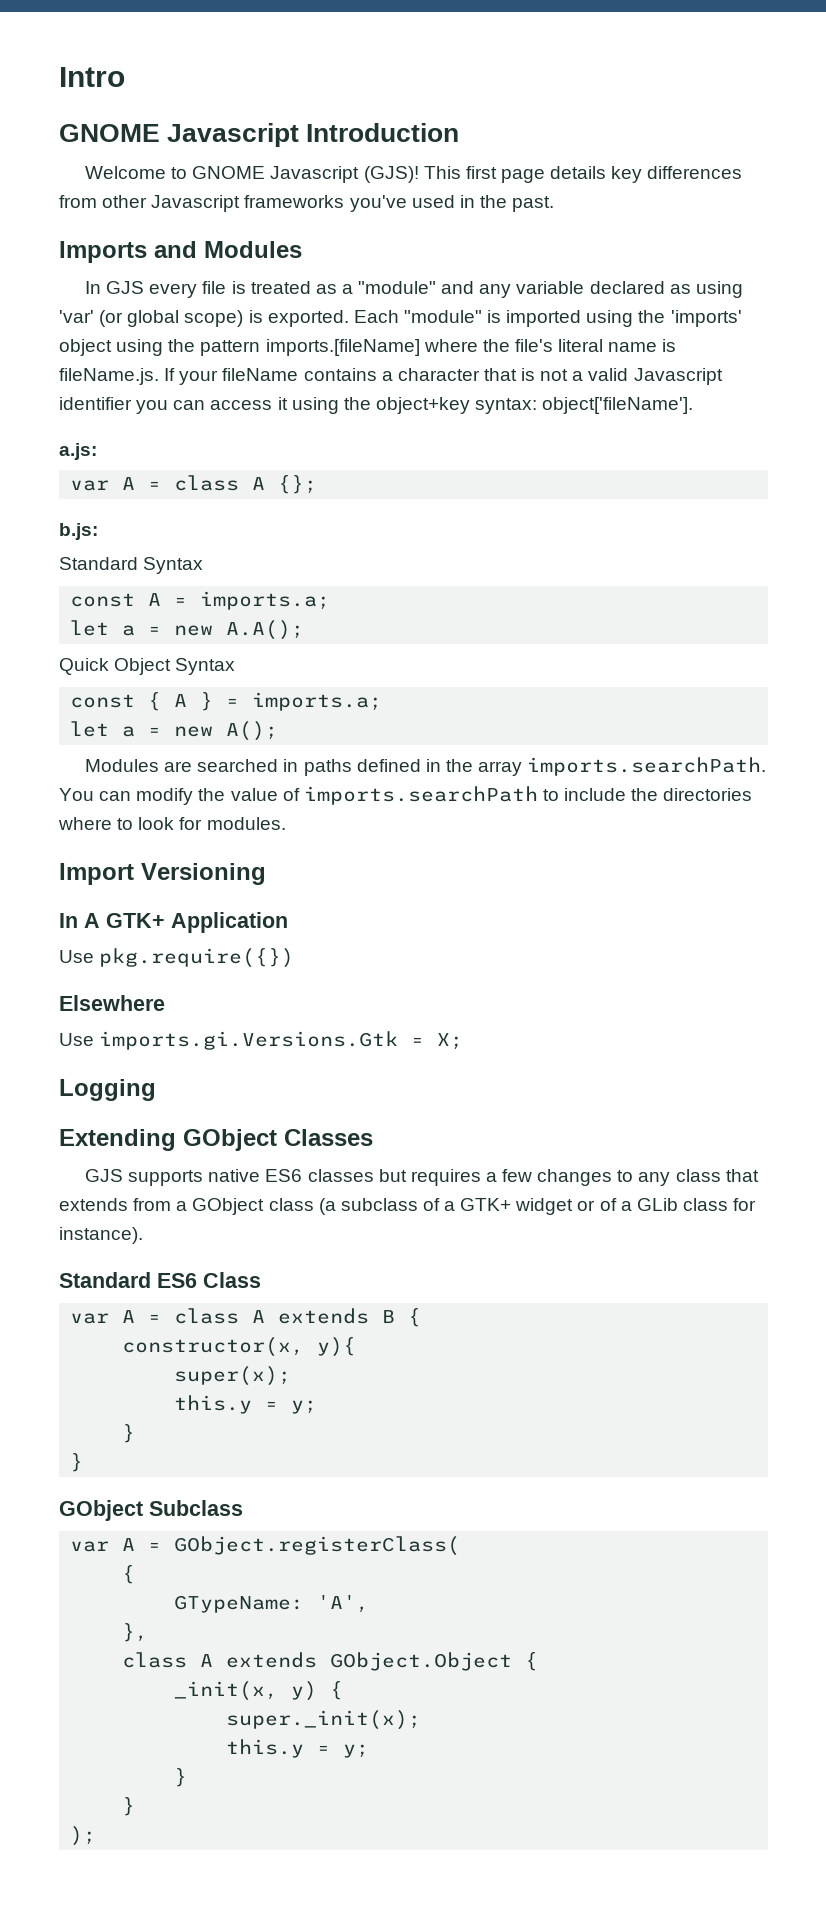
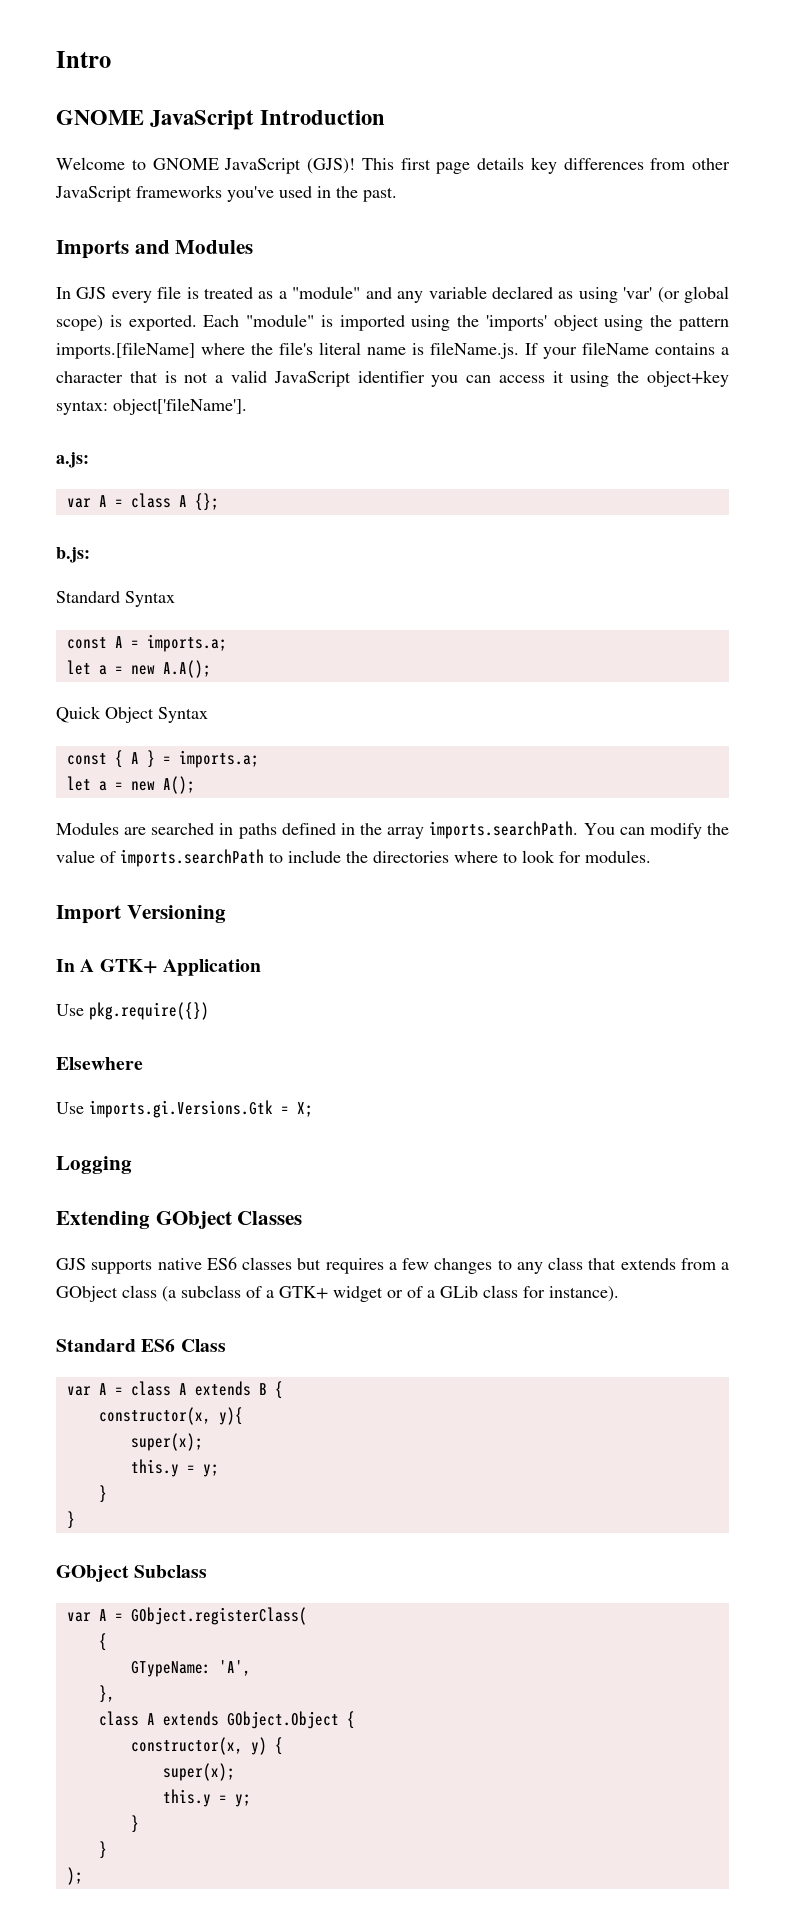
- GNOME Javascript Introduction
+ GNOME JavaScript Introduction
- Welcome to GNOME Javascript (GJS)!
+ Welcome to GNOME JavaScript (GJS)!
- This first page details key differences from other Javascript frameworks you've used in the past.
+ This first page details key differences from other JavaScript frameworks you've used in the past.
- Each "module" is imported using the 'imports' object using the pattern imports.[fileName] where the file's literal name is fileName.js. If your fileName contains a character that is not a valid Javascript identifier you can access it using the object+key syntax: object['fileName'].
+ Each "module" is imported using the 'imports' object using the pattern imports.[fileName] where the file's literal name is fileName.js. If your fileName contains a character that is not a valid JavaScript identifier you can access it using the object+key syntax: object['fileName'].
- _init(x, y) {
- super._init(x);
+ constructor(x, y) {
+ super(x);

